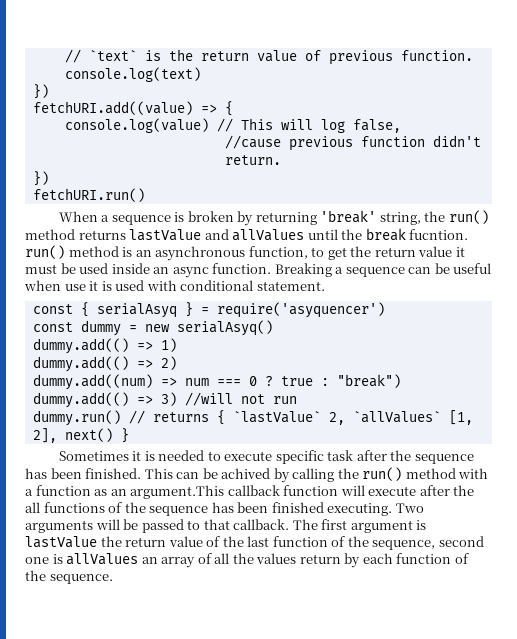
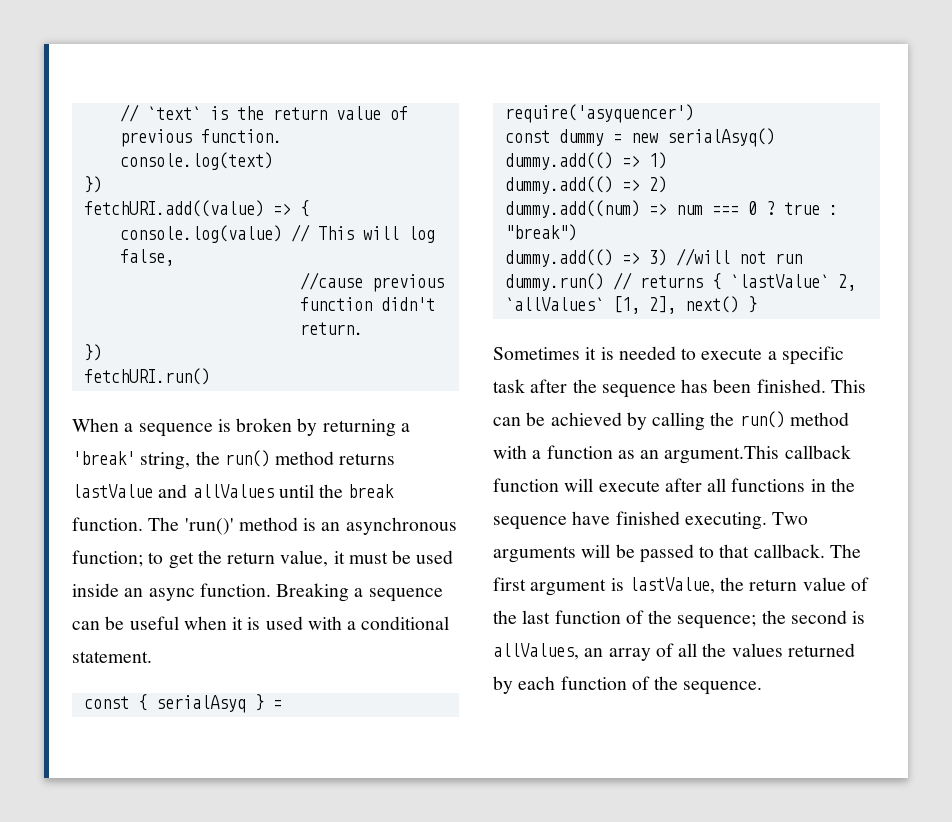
- When a sequence is broken by returning 'break' string, the run() method returns lastValue and allValues until the break fucntion. run() method is an asynchronous function, to get the return value it must be used inside an async function.
+ When a sequence is broken by returning a 'break' string, the run() method returns lastValue and allValues until the break function. The 'run()' method is an asynchronous function; to get the return value, it must be used inside an async function.
- Breaking a sequence can be useful when use it is used with conditional statement.
+ Breaking a sequence can be useful when it is used with a conditional statement.
- Sometimes it is needed to execute specific task after the sequence has been finished.
+ Sometimes it is needed to execute a specific task after the sequence has been finished.
- This can be achived by calling the run() method with a function as an argument.This callback function will execute after the all functions of the sequence has been finished executing.
+ This can be achieved by calling the run() method with a function as an argument.This callback function will execute after all functions in the sequence have finished executing.
- The first argument is lastValue the return value of the last function of the sequence, second one is allValues an array of all the values return by each function of the sequence.
+ The first argument is lastValue, the return value of the last function of the sequence; the second is allValues, an array of all the values returned by each function of the sequence.

